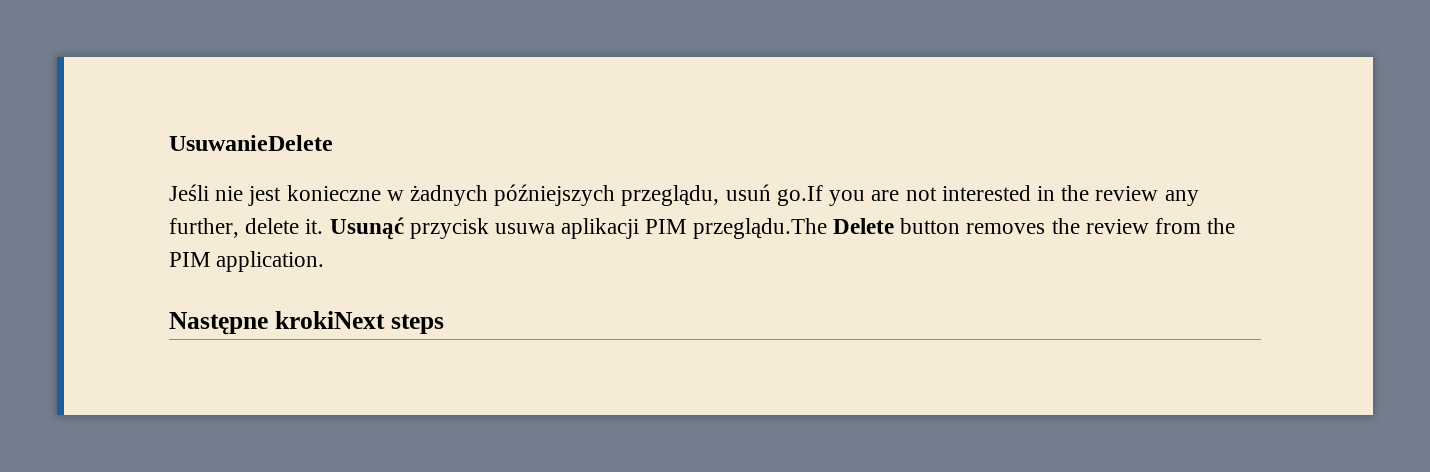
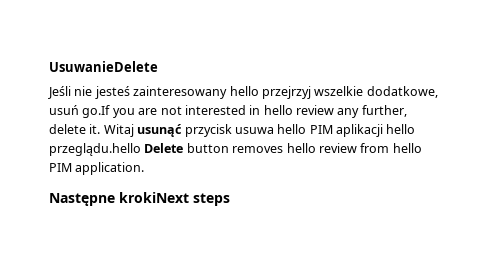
- Jeśli nie jest konieczne w żadnych późniejszych przeglądu, usuń go.If you are not interested in the review any further, delete it.
+ Jeśli nie jesteś zainteresowany hello przejrzyj wszelkie dodatkowe, usuń go.If you are not interested in hello review any further, delete it.
- Usunąć przycisk usuwa aplikacji PIM przeglądu.The Delete button removes the review from the PIM application.
+ Witaj usunąć przycisk usuwa hello PIM aplikacji hello przeglądu.hello Delete button removes hello review from hello PIM application.

